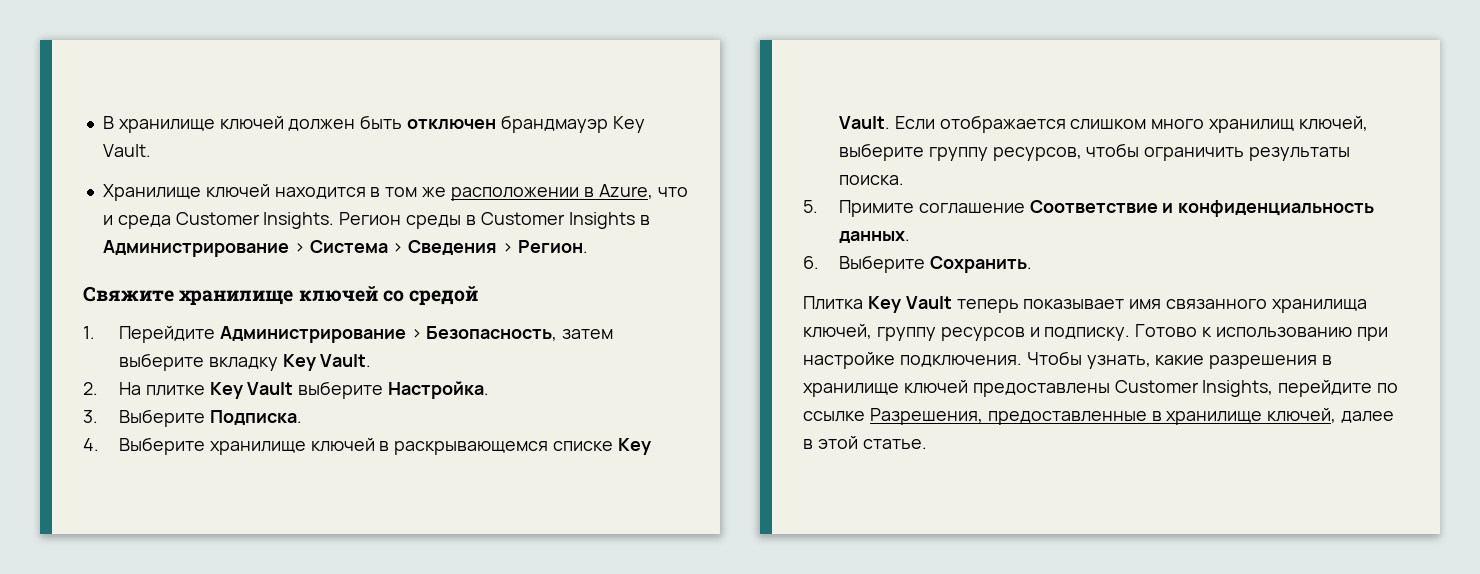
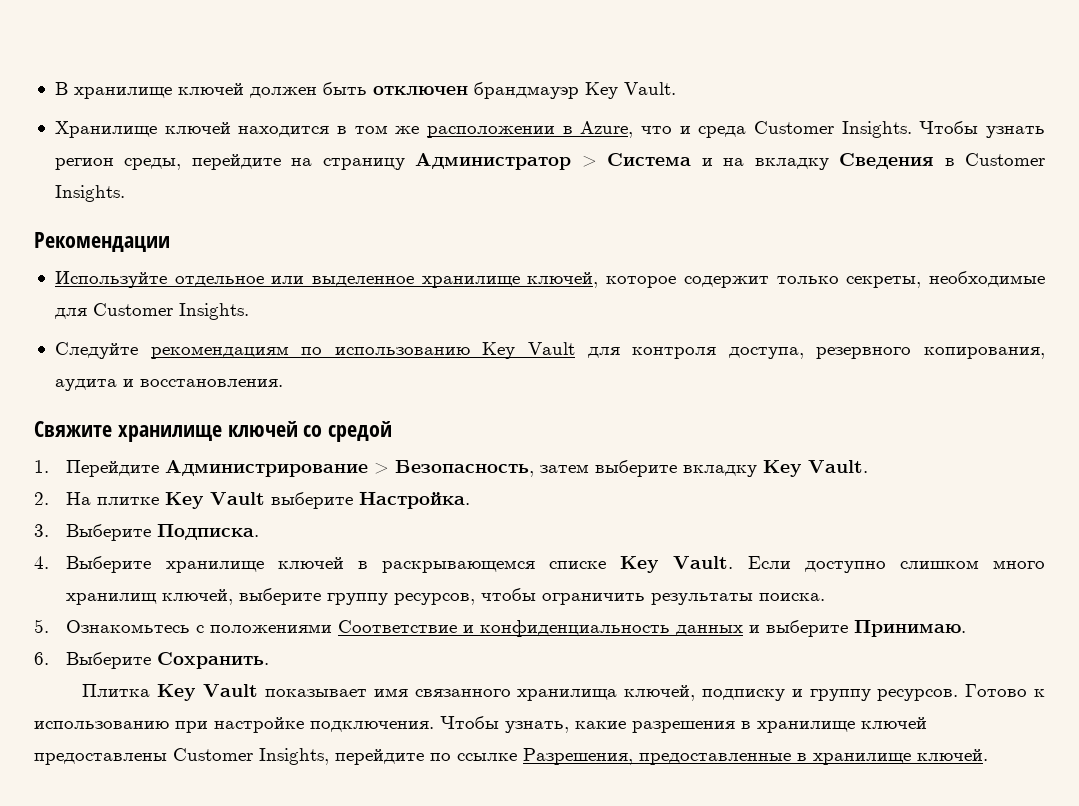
- Регион среды в Customer Insights в Администрирование > Система > Сведения > Регион.
+ Чтобы узнать регион среды, перейдите на страницу Администратор > Система и на вкладку Сведения в Customer Insights.
+ Рекомендации
+ Используйте отдельное или выделенное хранилище ключей, которое содержит только секреты, необходимые для Customer Insights.
+ Следуйте рекомендациям по использованию Key Vault для контроля доступа, резервного копирования, аудита и восстановления.
- Если отображается слишком много хранилищ ключей, выберите группу ресурсов, чтобы ограничить результаты поиска.
+ Если доступно слишком много хранилищ ключей, выберите группу ресурсов, чтобы ограничить результаты поиска.
- 5. Примите соглашение Соответствие и конфиденциальность данных.
+ 5. Ознакомьтесь с положениями Соответствие и конфиденциальность данных и выберите Принимаю.
- Плитка Key Vault теперь показывает имя связанного хранилища ключей, группу ресурсов и подписку.
+ Плитка Key Vault показывает имя связанного хранилища ключей, подписку и группу ресурсов.
- Чтобы узнать, какие разрешения в хранилище ключей предоставлены Customer Insights, перейдите по ссылке Разрешения, предоставленные в хранилище ключей, далее в этой статье.
+ Чтобы узнать, какие разрешения в хранилище ключей предоставлены Customer Insights, перейдите по ссылке Разрешения, предоставленные в хранилище ключей.

